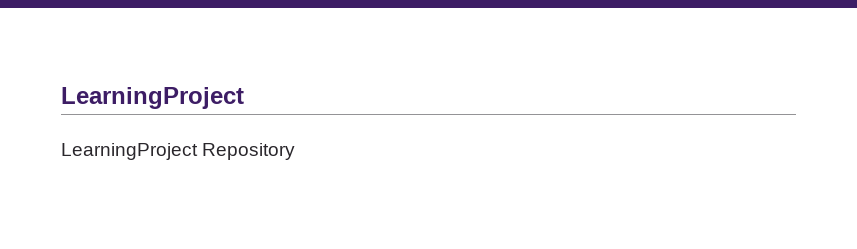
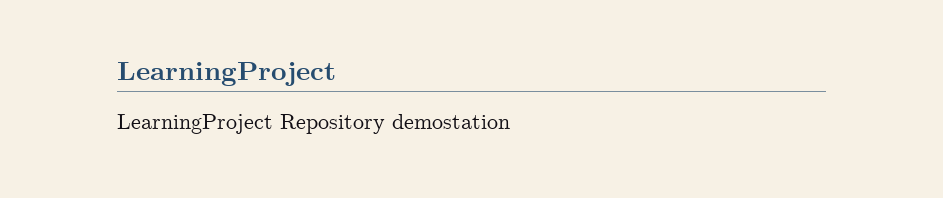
- LearningProject Repository
+ LearningProject Repository demostation

